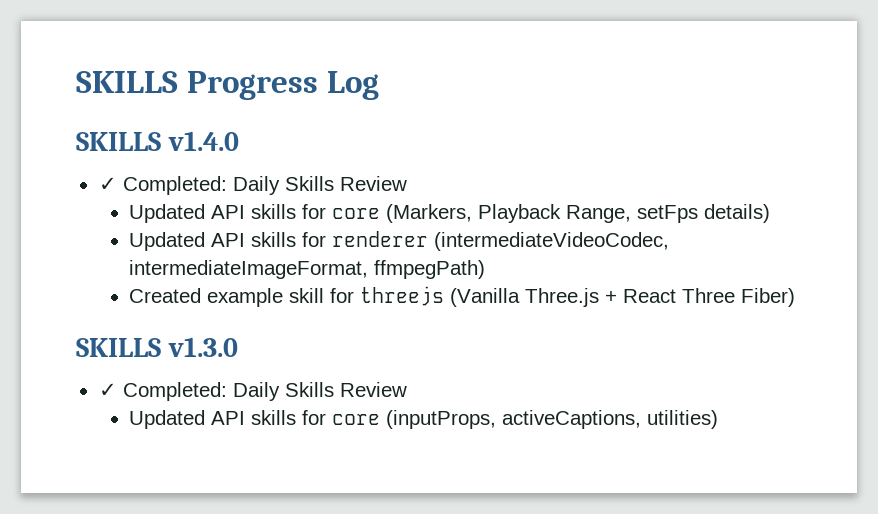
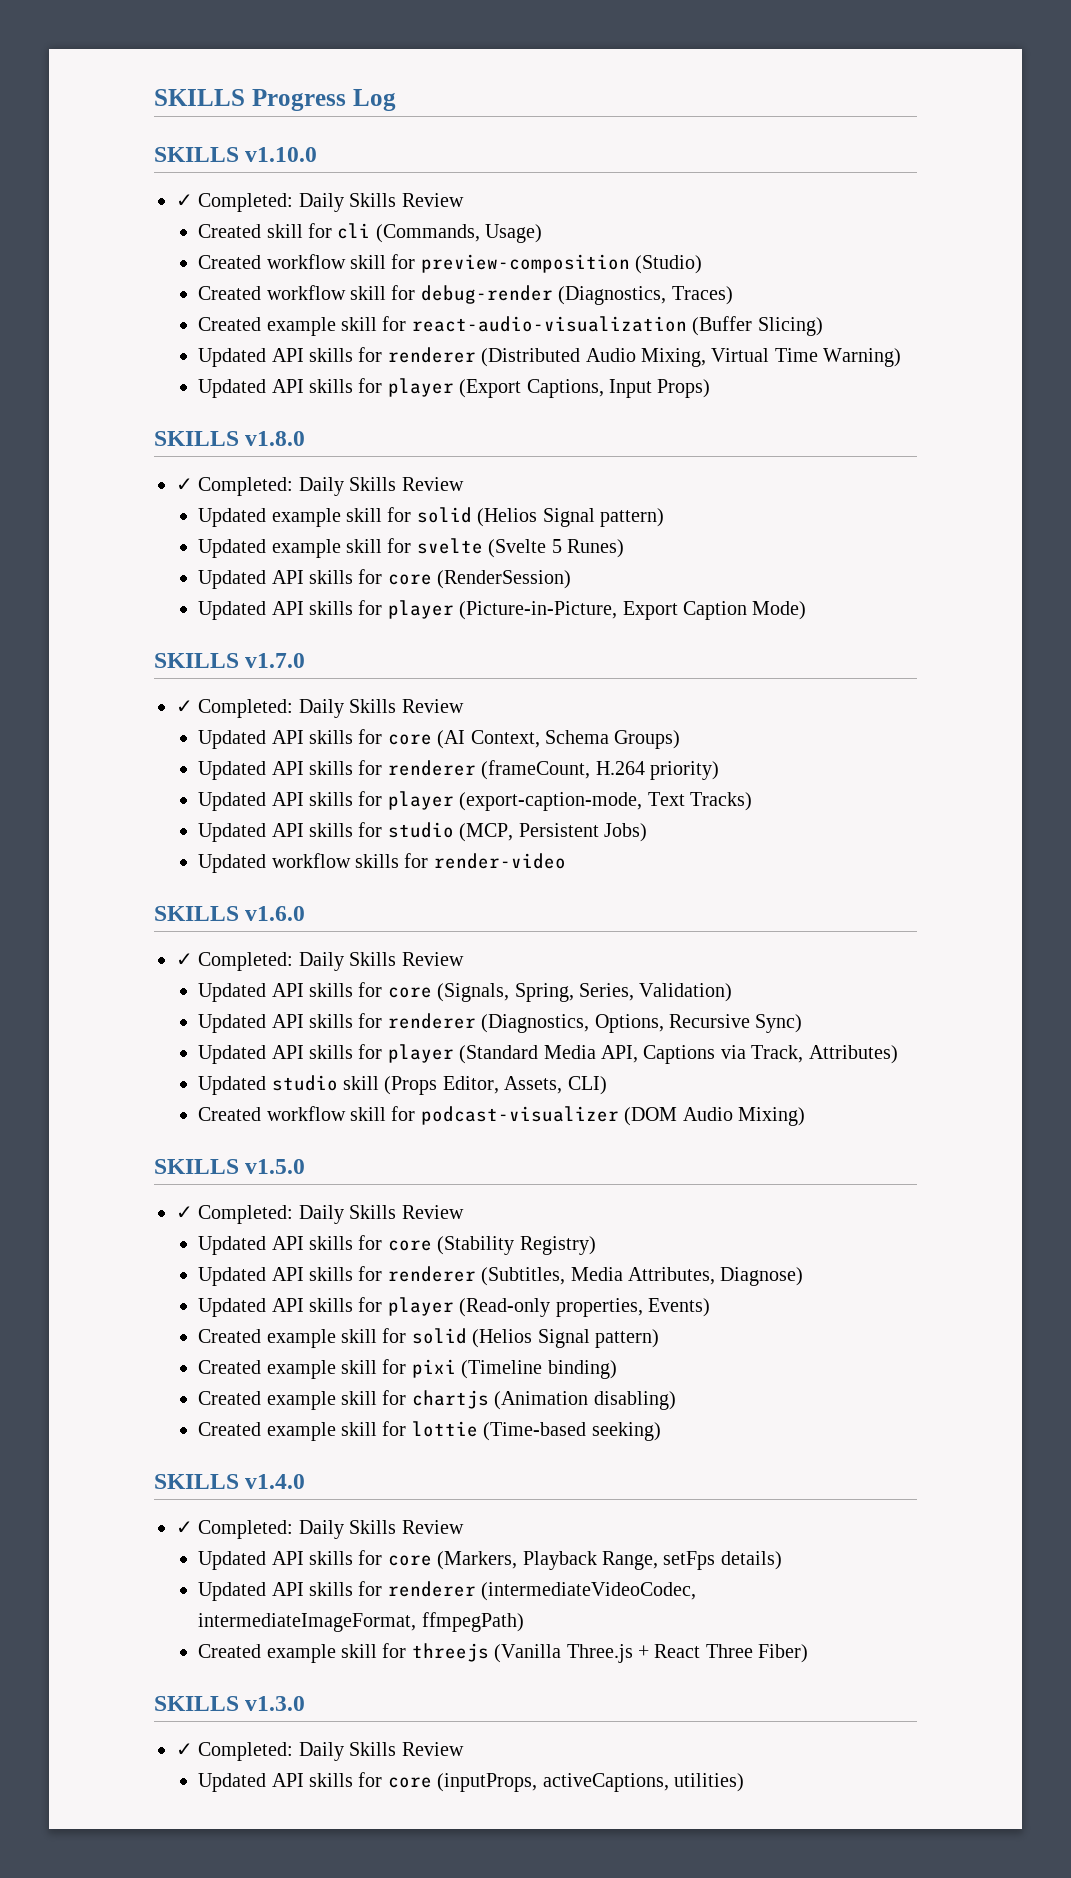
+ SKILLS v1.10.0
+ ✓ Completed: Daily Skills Review
+ Created skill for cli (Commands, Usage)
+ Created workflow skill for preview-composition (Studio)
+ Created workflow skill for debug-render (Diagnostics, Traces)
+ Created example skill for react-audio-visualization (Buffer Slicing)
+ Updated API skills for renderer (Distributed Audio Mixing, Virtual Time Warning)
+ Updated API skills for player (Export Captions, Input Props)
+ SKILLS v1.8.0
+ ✓ Completed: Daily Skills Review
+ Updated example skill for solid (Helios Signal pattern)
+ Updated example skill for svelte (Svelte 5 Runes)
+ Updated API skills for core (RenderSession)
+ Updated API skills for player (Picture-in-Picture, Export Caption Mode)
+ SKILLS v1.7.0
+ ✓ Completed: Daily Skills Review
+ Updated API skills for core (AI Context, Schema Groups)
+ Updated API skills for renderer (frameCount, H.264 priority)
+ Updated API skills for player (export-caption-mode, Text Tracks)
+ Updated API skills for studio (MCP, Persistent Jobs)
+ Updated workflow skills for render-video
+ SKILLS v1.6.0
+ ✓ Completed: Daily Skills Review
+ Updated API skills for core (Signals, Spring, Series, Validation)
+ Updated API skills for renderer (Diagnostics, Options, Recursive Sync)
+ Updated API skills for player (Standard Media API, Captions via Track, Attributes)
+ Updated studio skill (Props Editor, Assets, CLI)
+ Created workflow skill for podcast-visualizer (DOM Audio Mixing)
+ SKILLS v1.5.0
+ ✓ Completed: Daily Skills Review
+ Updated API skills for core (Stability Registry)
+ Updated API skills for renderer (Subtitles, Media Attributes, Diagnose)
+ Updated API skills for player (Read-only properties, Events)
+ Created example skill for solid (Helios Signal pattern)
+ Created example skill for pixi (Timeline binding)
+ Created example skill for chartjs (Animation disabling)
+ Created example skill for lottie (Time-based seeking)

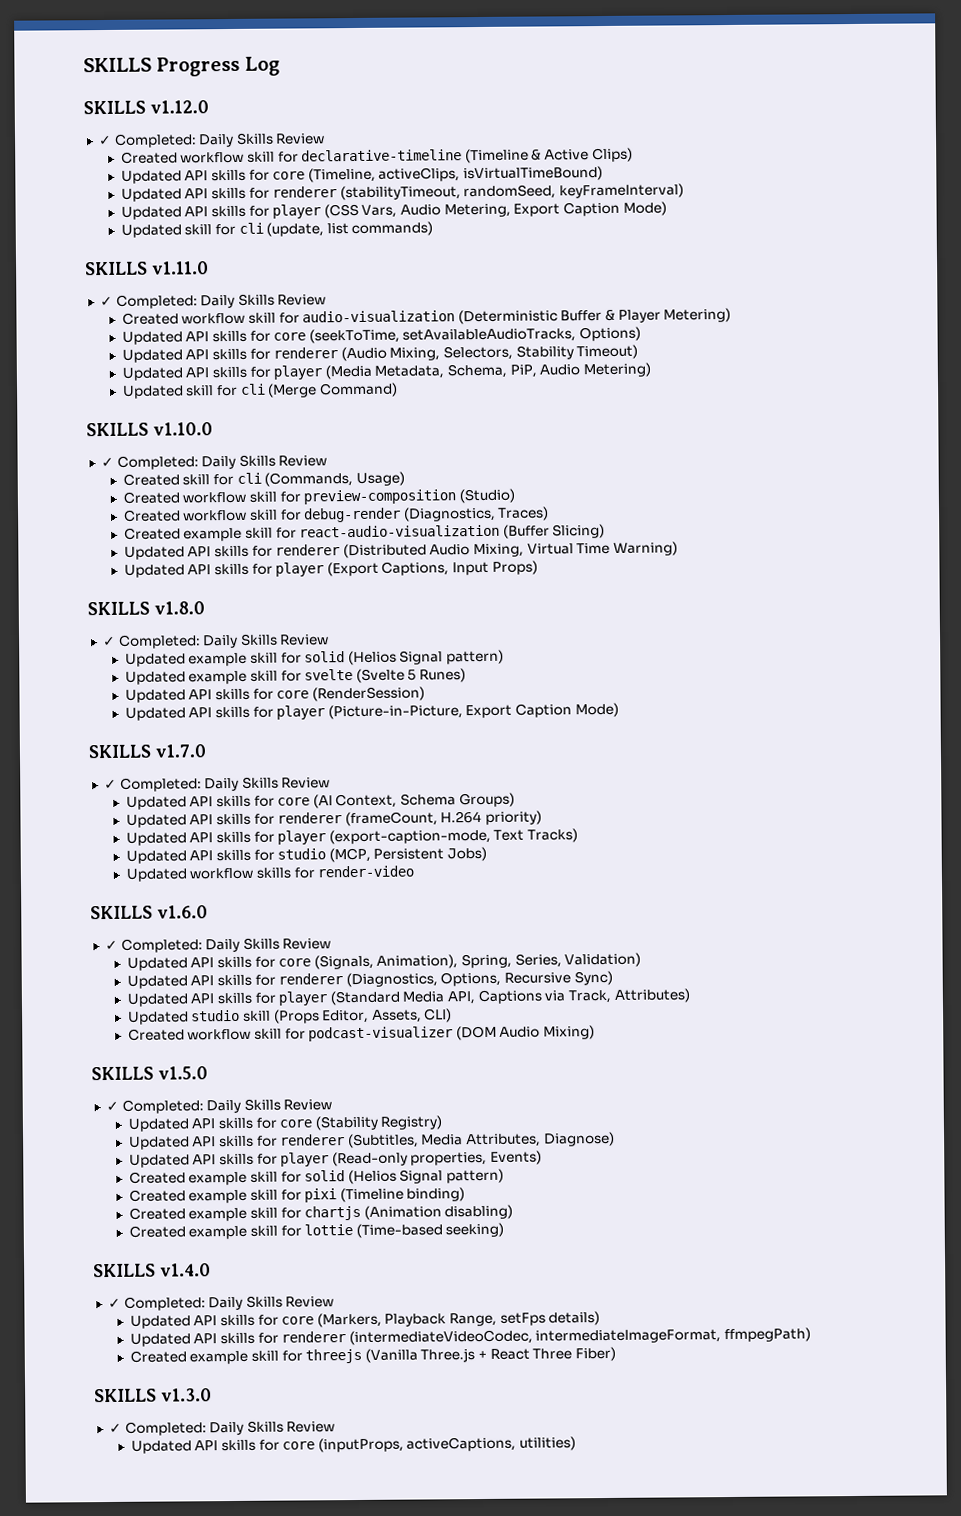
+ SKILLS v1.12.0
+ ✓ Completed: Daily Skills Review
+ Created workflow skill for declarative-timeline (Timeline & Active Clips)
+ Updated API skills for core (Timeline, activeClips, isVirtualTimeBound)
+ Updated API skills for renderer (stabilityTimeout, randomSeed, keyFrameInterval)
+ Updated API skills for player (CSS Vars, Audio Metering, Export Caption Mode)
+ Updated skill for cli (update, list commands)
+ SKILLS v1.11.0
+ ✓ Completed: Daily Skills Review
+ Created workflow skill for audio-visualization (Deterministic Buffer & Player Metering)
+ Updated API skills for core (seekToTime, setAvailableAudioTracks, Options)
+ Updated API skills for renderer (Audio Mixing, Selectors, Stability Timeout)
+ Updated API skills for player (Media Metadata, Schema, PiP, Audio Metering)
+ Updated skill for cli (Merge Command)
- Updated API skills for core (Signals, Spring, Series, Validation)
+ Updated API skills for core (Signals, Animation), Spring, Series, Validation)

